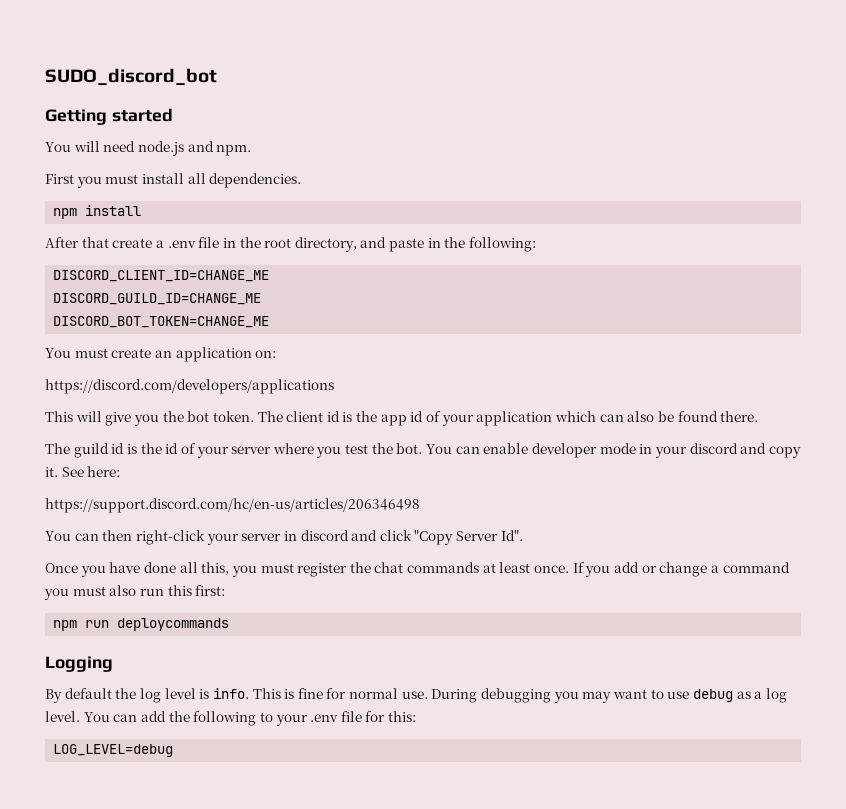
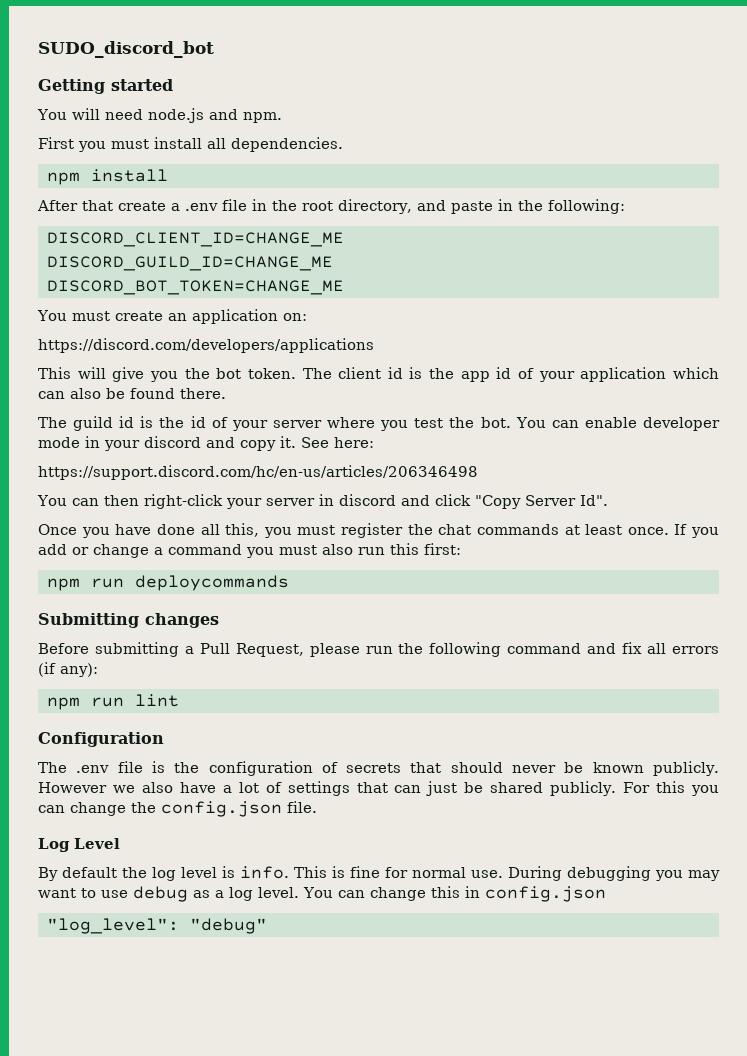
- Logging
+ Submitting changes
+ Before submitting a Pull Request, please run the following command and fix all errors (if any):
+ npm run lint
+ Configuration
+ The .env file is the configuration of secrets that should never be known publicly. However we also have a lot of settings that can just be shared publicly. For this you can change the config.json file.
+ Log Level
- You can add the following to your .env file for this:
- LOG_LEVEL=debug
+ You can change this in config.json
+ "log_level": "debug"

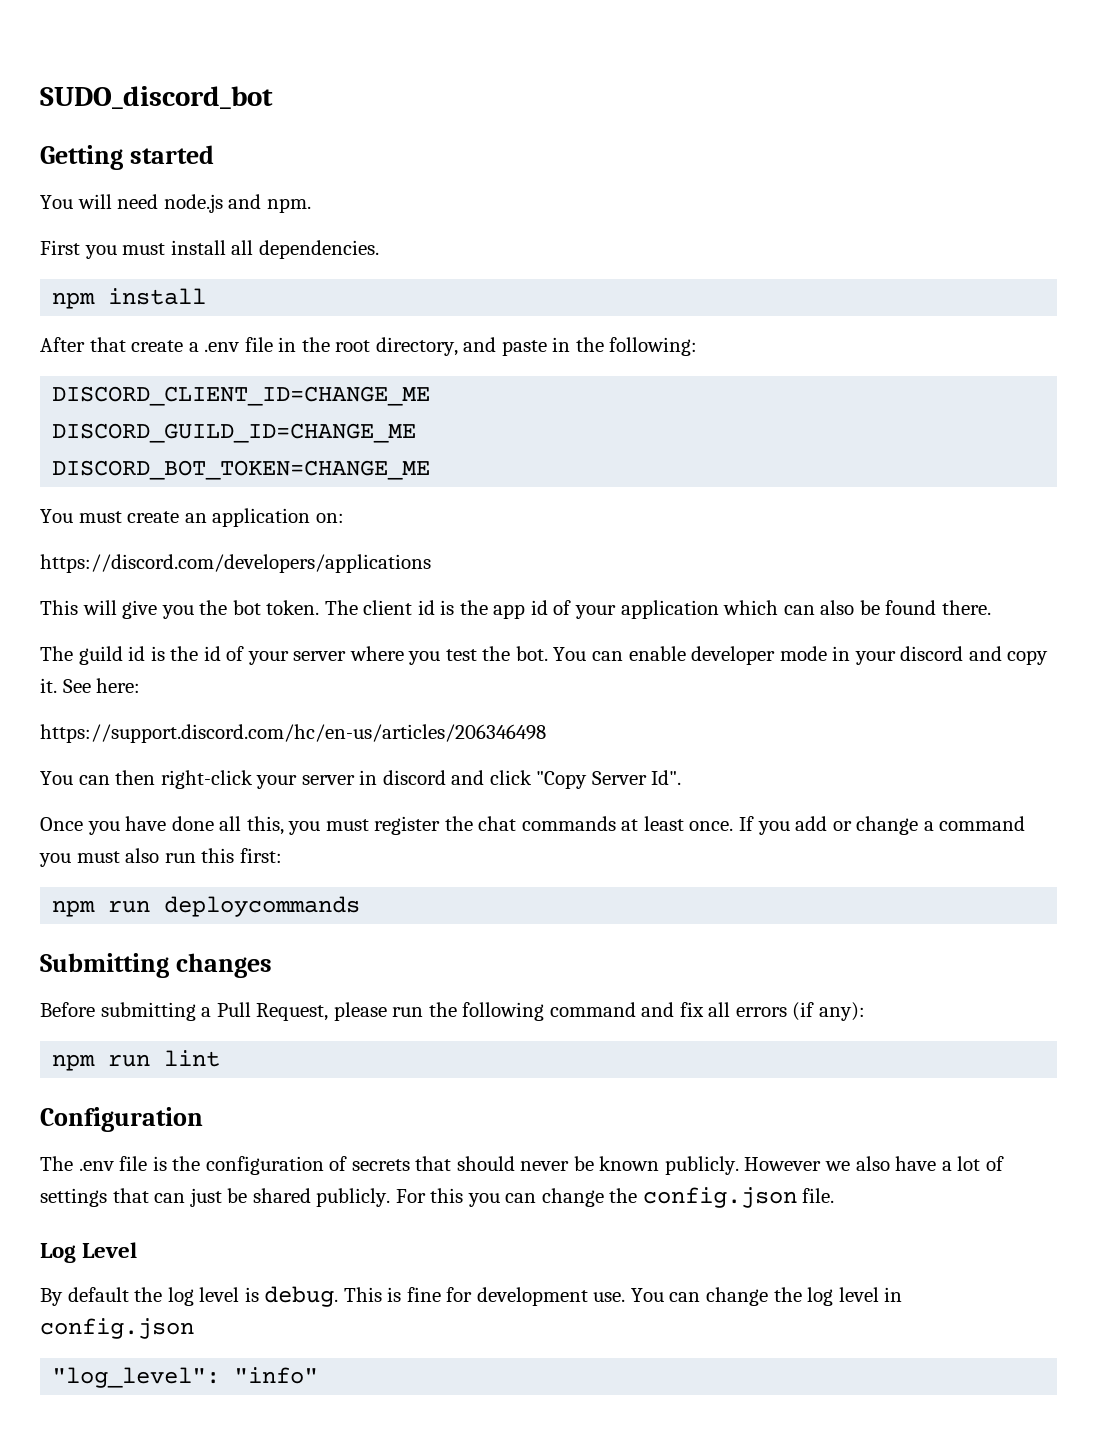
- By default the log level is info.
+ By default the log level is debug.
- This is fine for normal use. During debugging you may want to use debug as a log level. You can change this in config.json
+ This is fine for development use. You can change the log level in config.json
- "log_level": "debug"
+ "log_level": "info"

